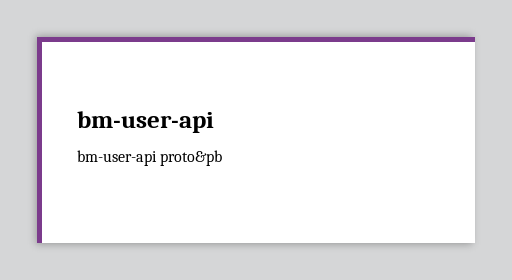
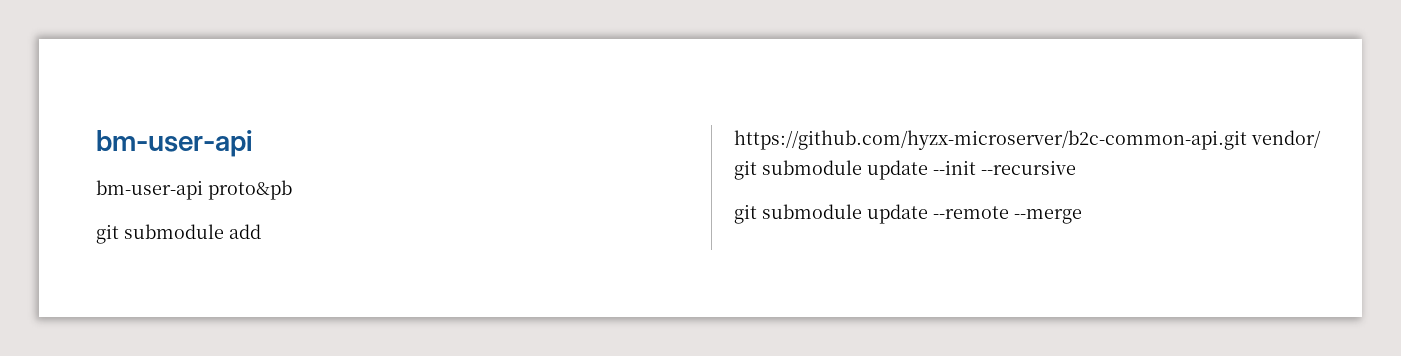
+ git submodule add https://github.com/hyzx-microserver/b2c-common-api.git vendor/ git submodule update --init --recursive
+ git submodule update --remote --merge

